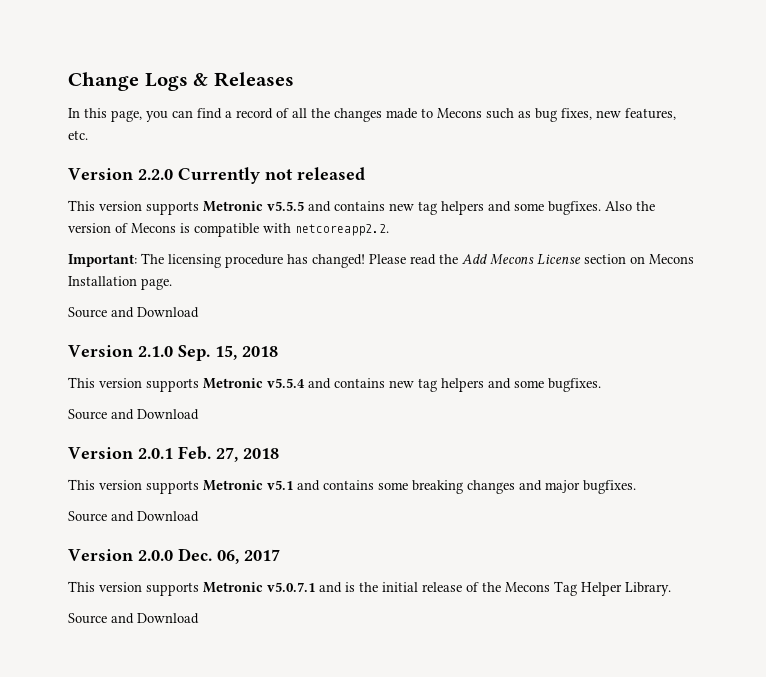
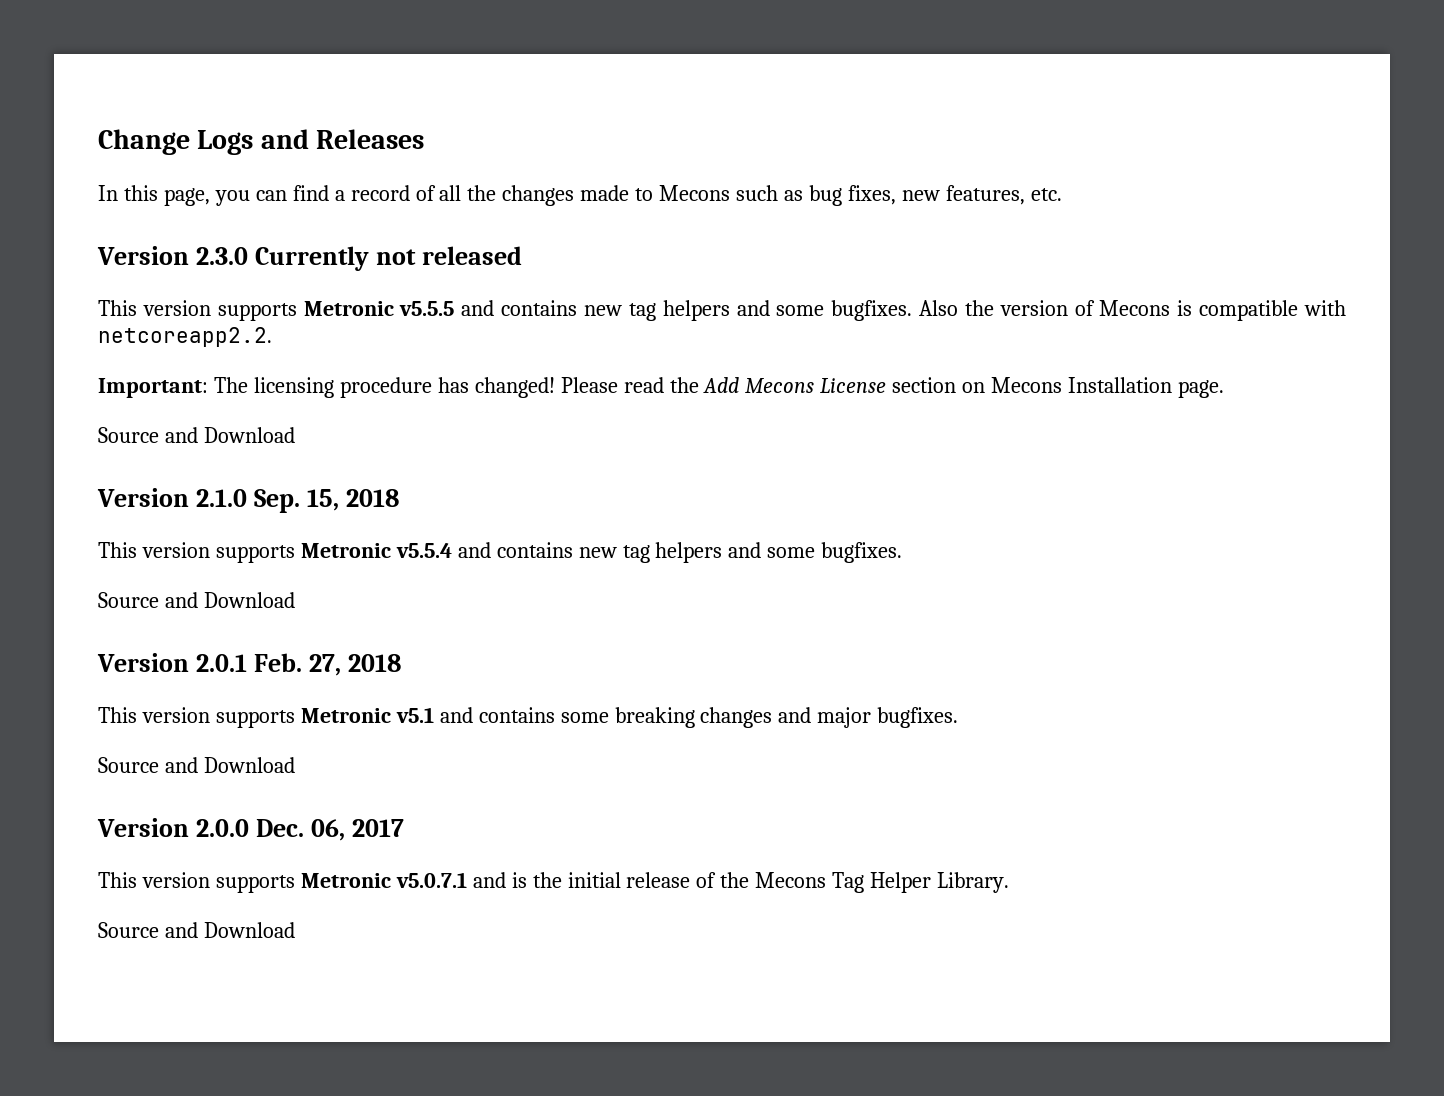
- Change Logs & Releases
+ Change Logs and Releases
- Version 2.2.0 Currently not released
+ Version 2.3.0 Currently not released

